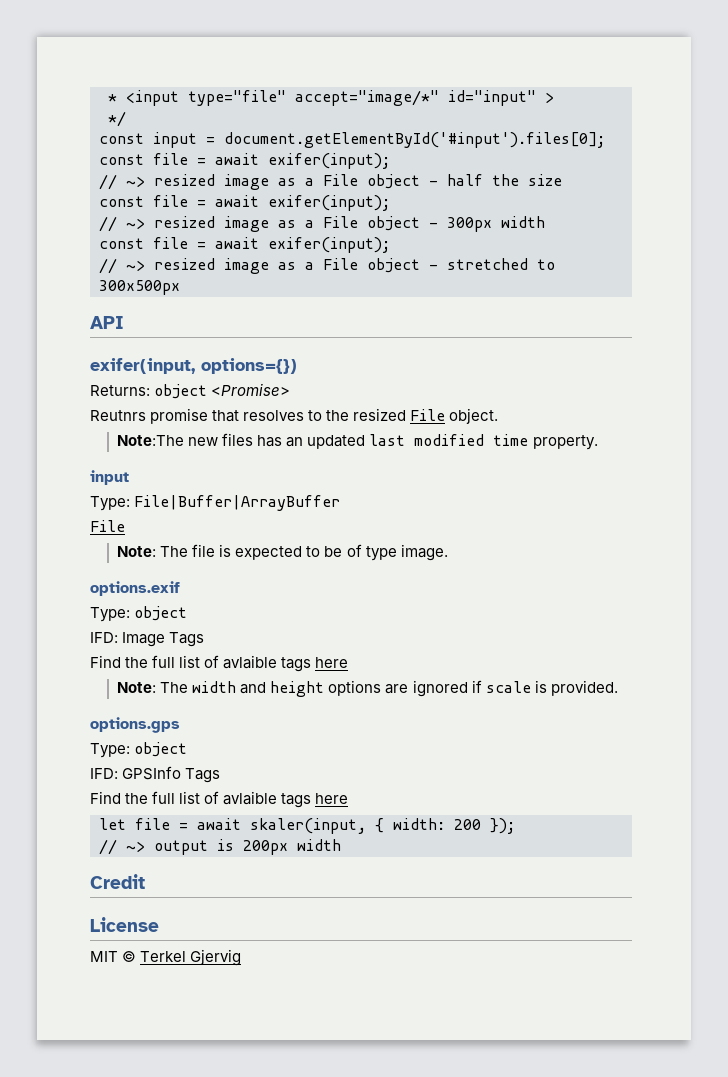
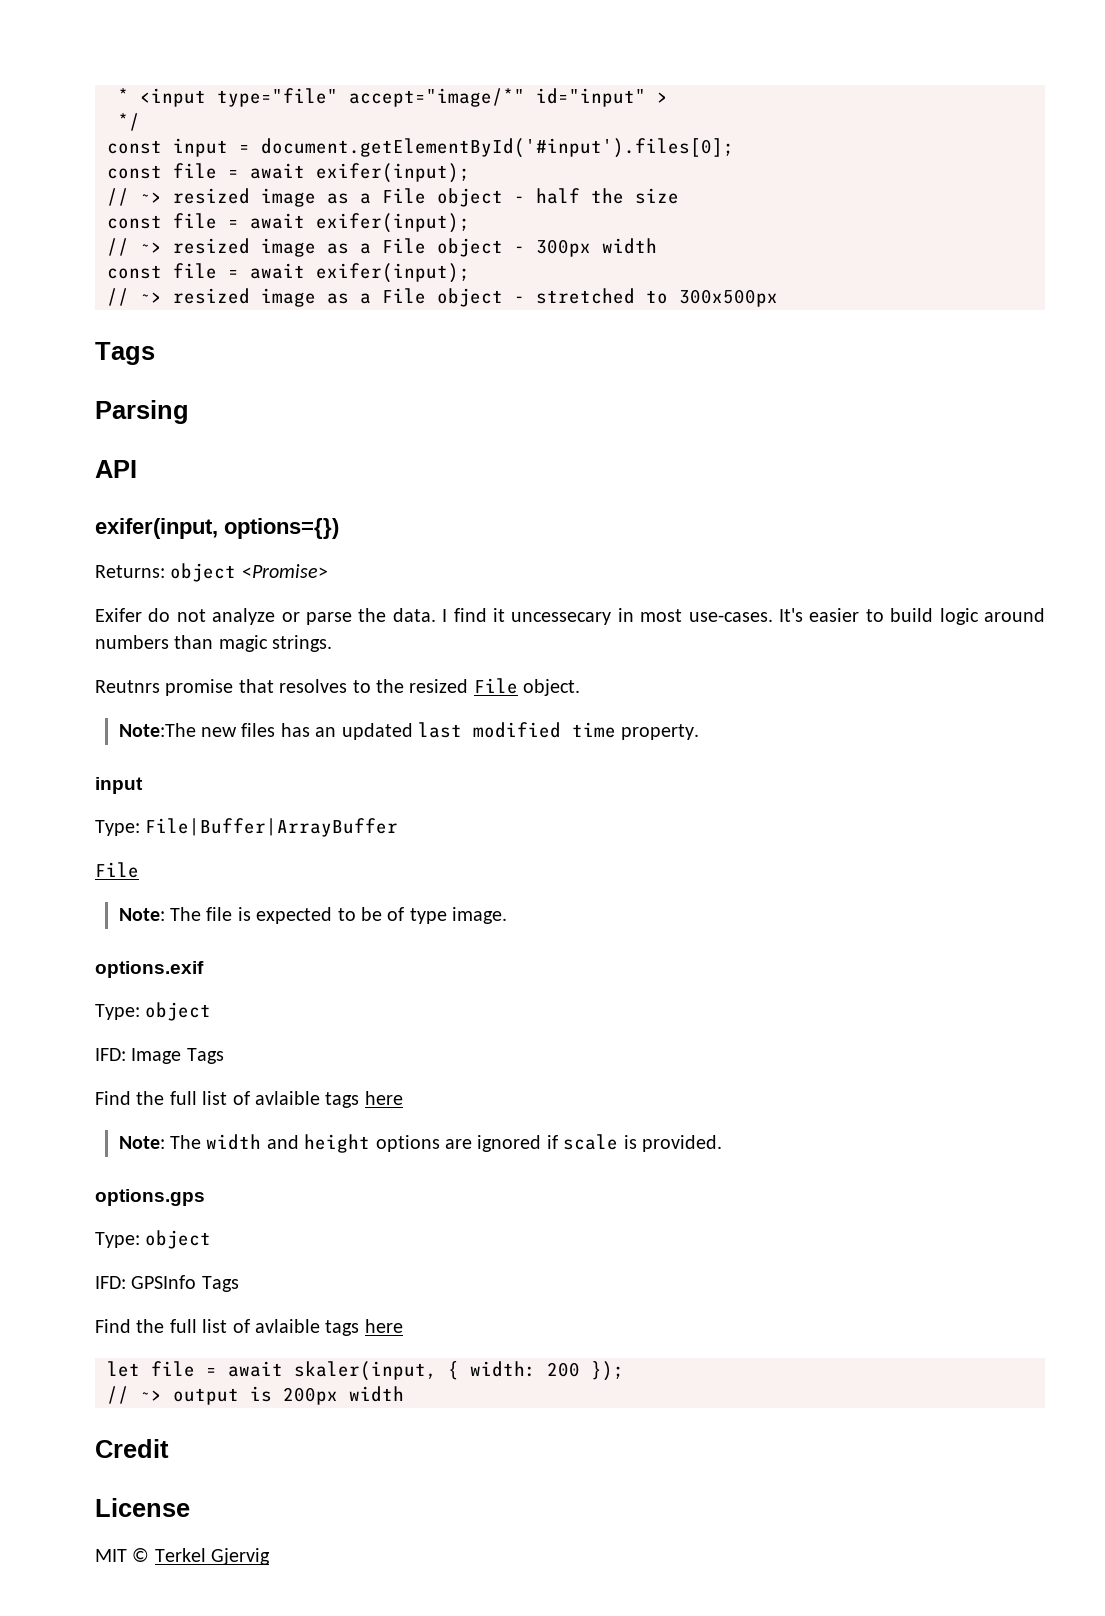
  // ~> resized image as a File object - stretched to 300x500px
+ Tags
+ Parsing
+ Exifer do not analyze or parse the data. I find it uncessecary in most use-cases. It's easier to build logic around numbers than magic strings.

